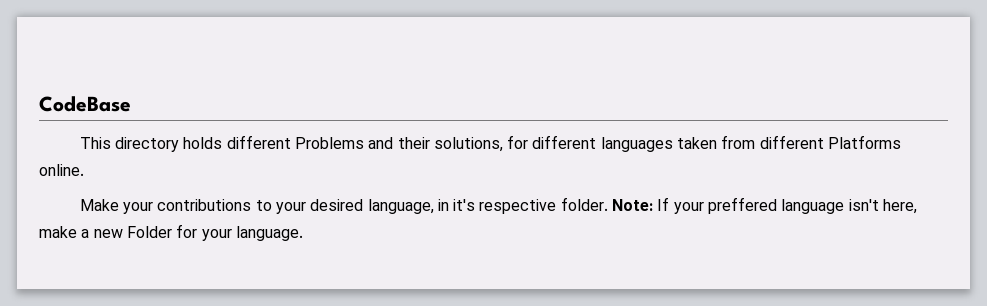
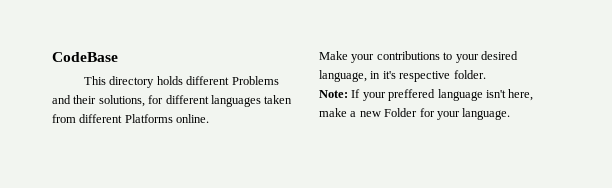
- Make your contributions to your desired language, in it's respective folder. Note: If your preffered language isn't here, make a new Folder for your language.
+ Make your contributions to your desired language, in it's respective folder.
+ Note: If your preffered language isn't here, make a new Folder for your language.

